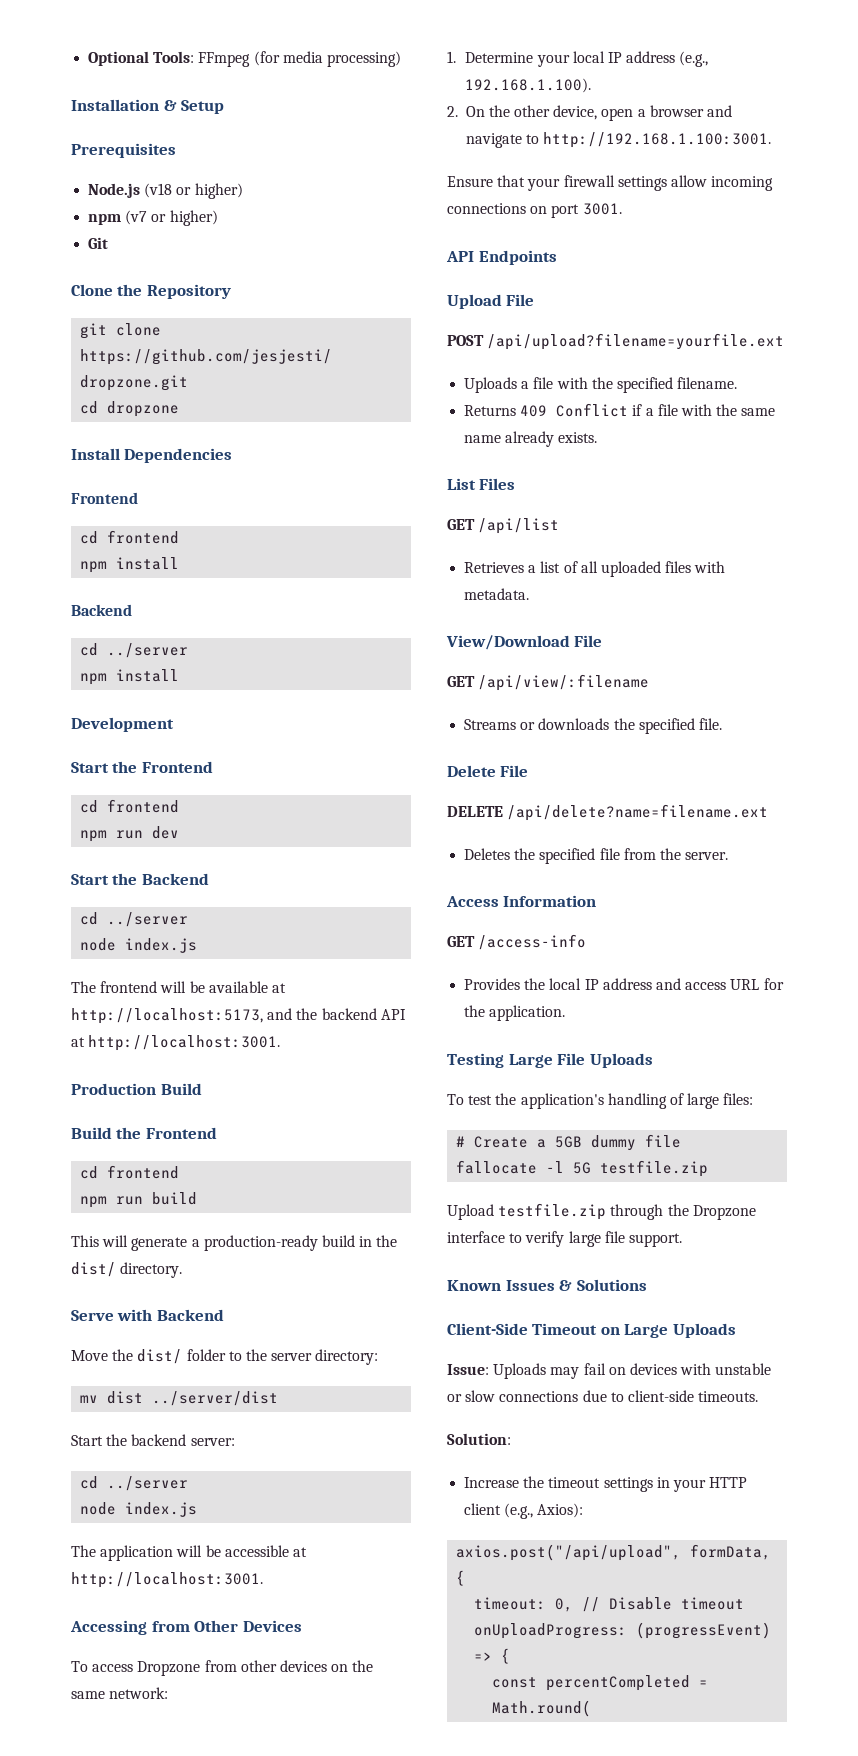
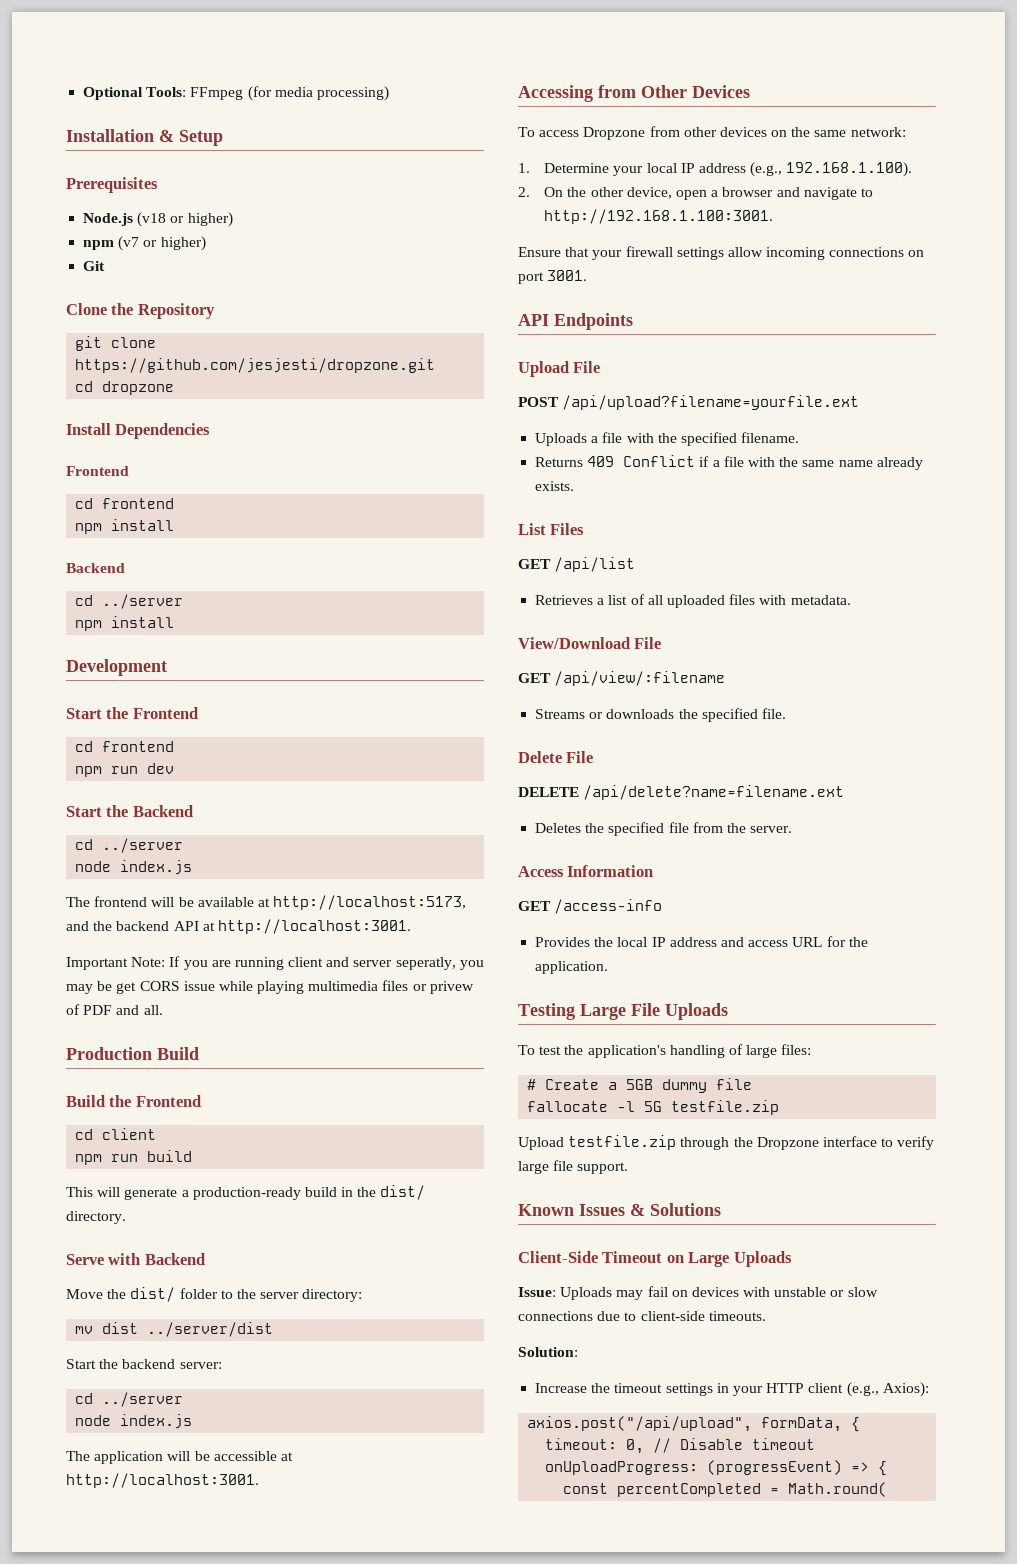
+ Important Note: If you are running client and server seperatly, you may be get CORS issue while playing multimedia files or privew of PDF and all.
  Build the Frontend
- cd frontend
+ cd client

